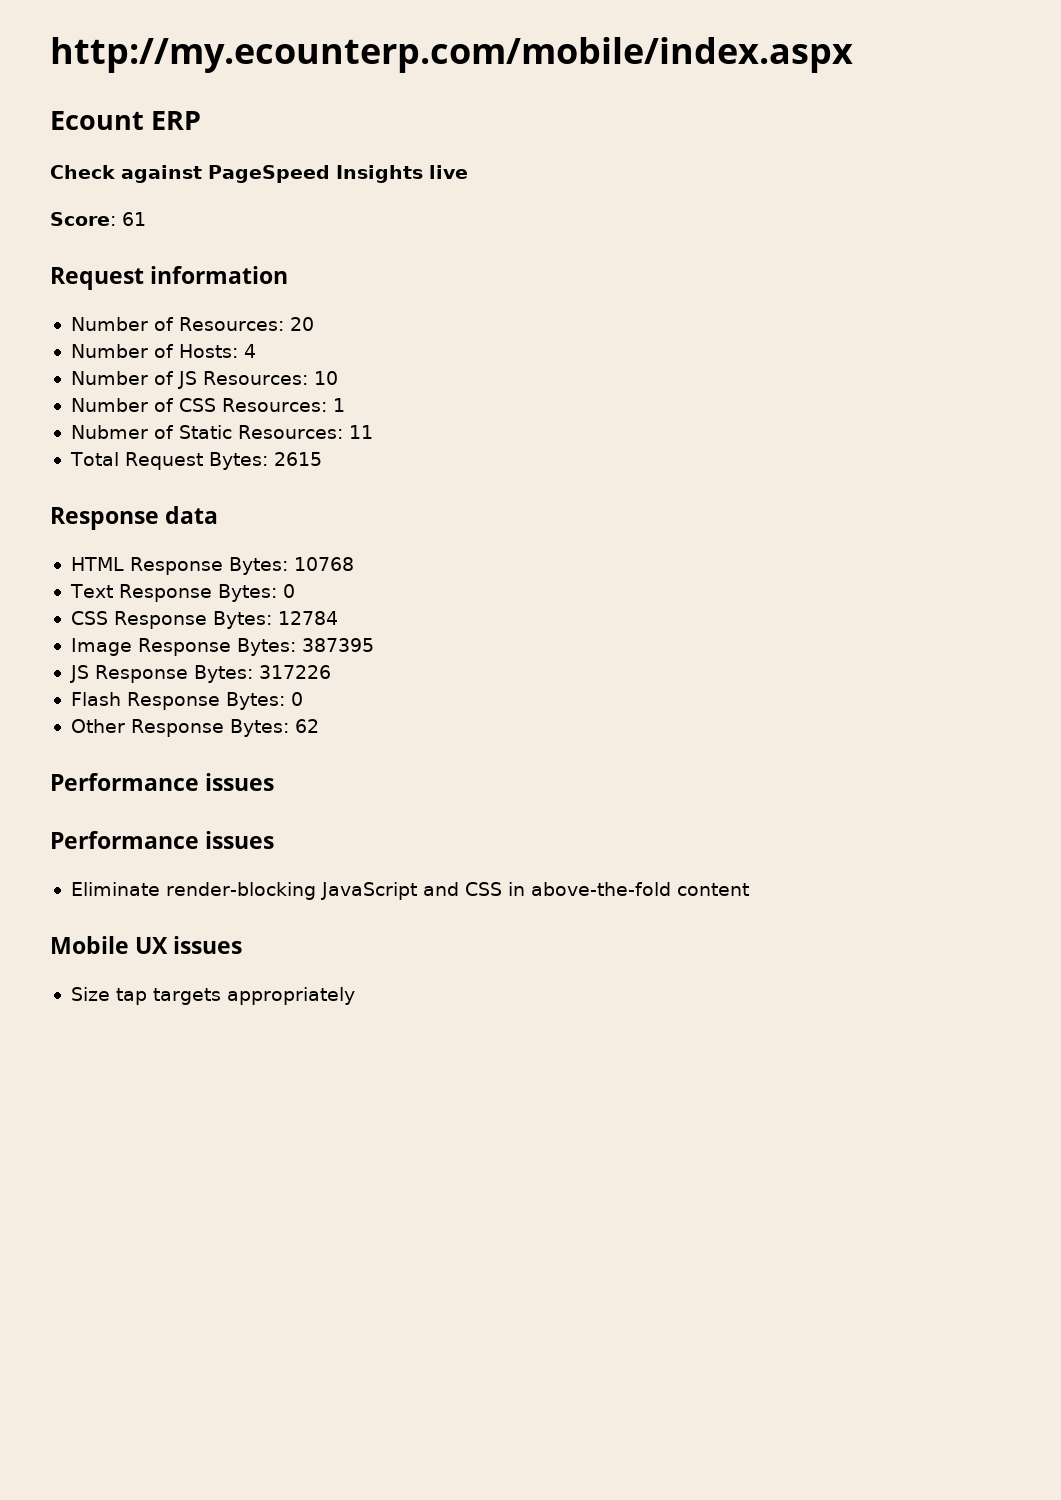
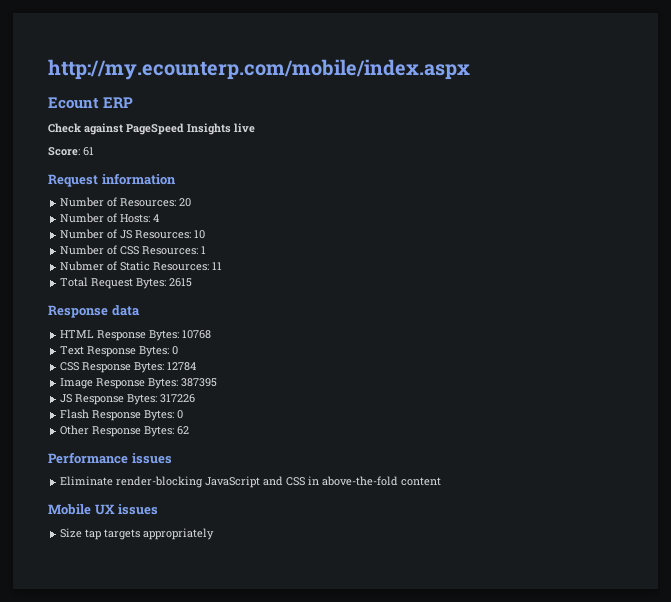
  Other Response Bytes: 62
- Performance issues

